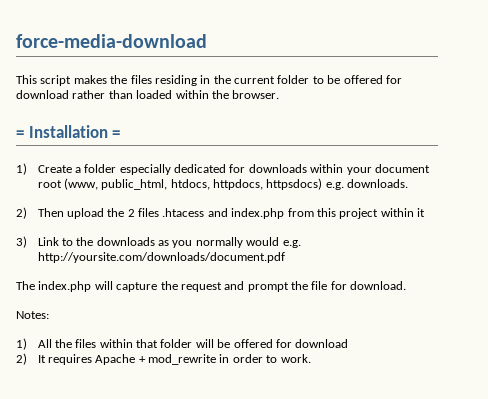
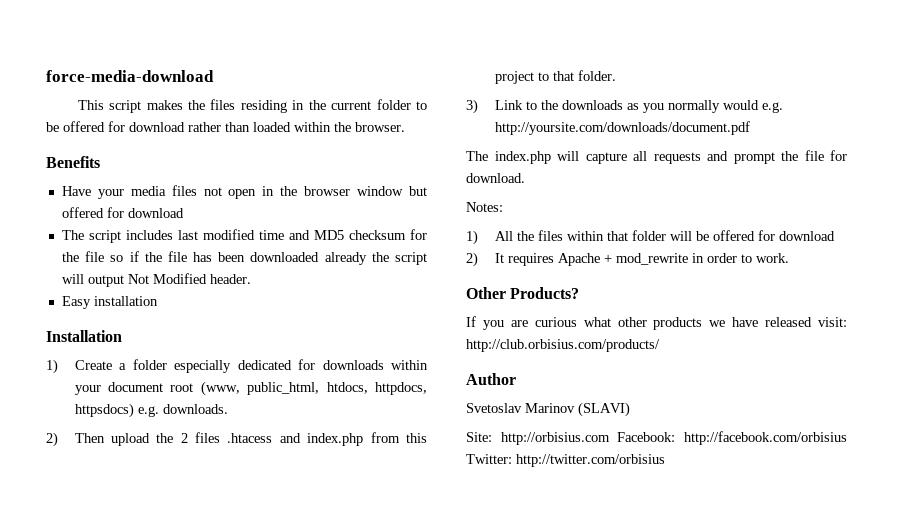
- = Installation =
+ Benefits
+ Have your media files not open in the browser window but offered for download
+ The script includes last modified time and MD5 checksum for the file so if the file has been downloaded already the script will output Not Modified header.
+ Easy installation
+ Installation
- 2) Then upload the 2 files .htacess and index.php from this project within it
+ 2) Then upload the 2 files .htacess and index.php from this project to that folder.
- The index.php will capture the request and prompt the file for download.
+ The index.php will capture all requests and prompt the file for download.
+ Other Products?
+ If you are curious what other products we have released visit: http://club.orbisius.com/products/
+ Author
+ Svetoslav Marinov (SLAVI)
+ Site: http://orbisius.com Facebook: http://facebook.com/orbisius Twitter: http://twitter.com/orbisius

